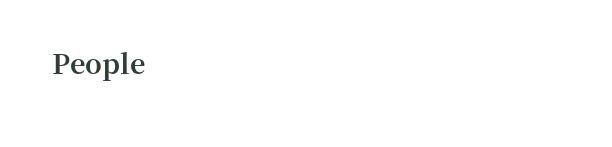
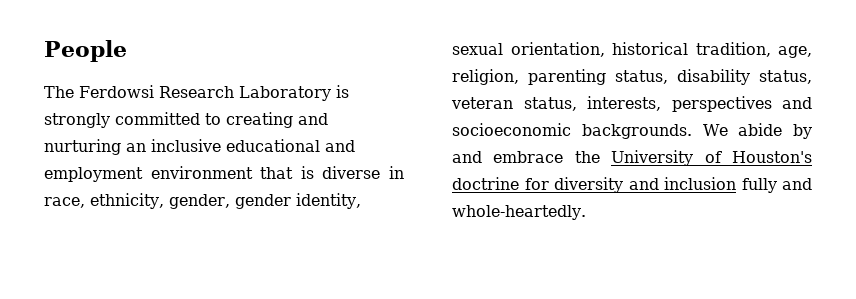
+ The Ferdowsi Research Laboratory is strongly committed to creating and nurturing an inclusive educational and employment environment that is diverse in race, ethnicity, gender, gender identity, sexual orientation, historical tradition, age, religion, parenting status, disability status, veteran status, interests, perspectives and socioeconomic backgrounds. We abide by and embrace the University of Houston's doctrine for diversity and inclusion fully and whole-heartedly.

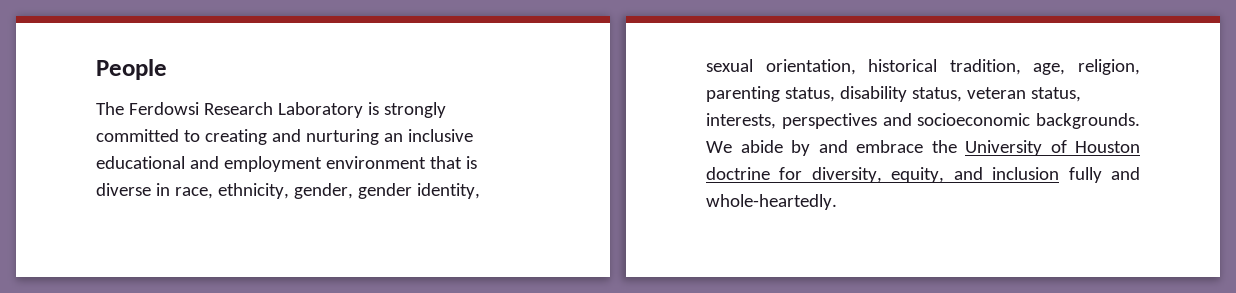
- We abide by and embrace the University of Houston's doctrine for diversity and inclusion fully and whole-heartedly.
+ We abide by and embrace the University of Houston doctrine for diversity, equity, and inclusion fully and whole-heartedly.

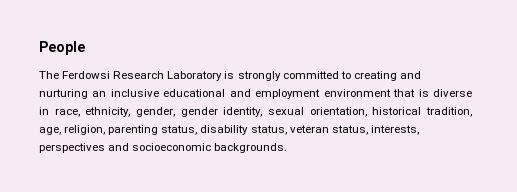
- We abide by and embrace the University of Houston doctrine for diversity, equity, and inclusion fully and whole-heartedly.

